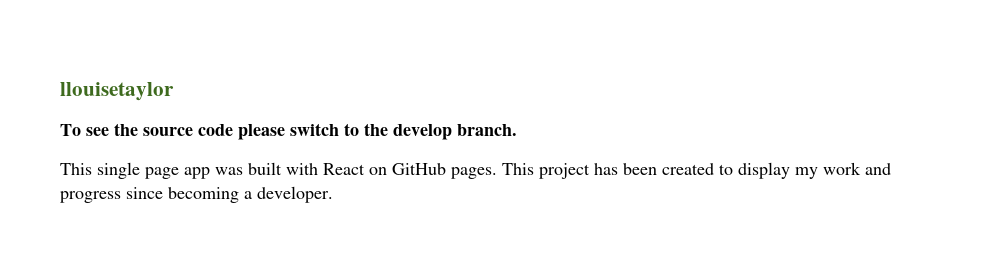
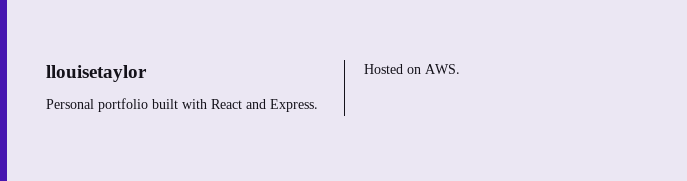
- To see the source code please switch to the develop branch.
- This single page app was built with React on GitHub pages. This project has been created to display my work and progress since becoming a developer.
+ Personal portfolio built with React and Express. Hosted on AWS.

